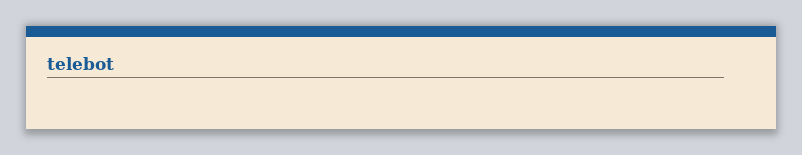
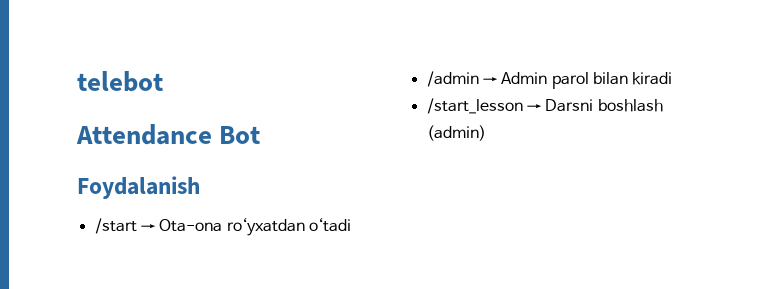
+ Attendance Bot
+ Foydalanish
+ /start → Ota-ona ro‘yxatdan o‘tadi
+ /admin → Admin parol bilan kiradi
+ /start_lesson → Darsni boshlash (admin)

